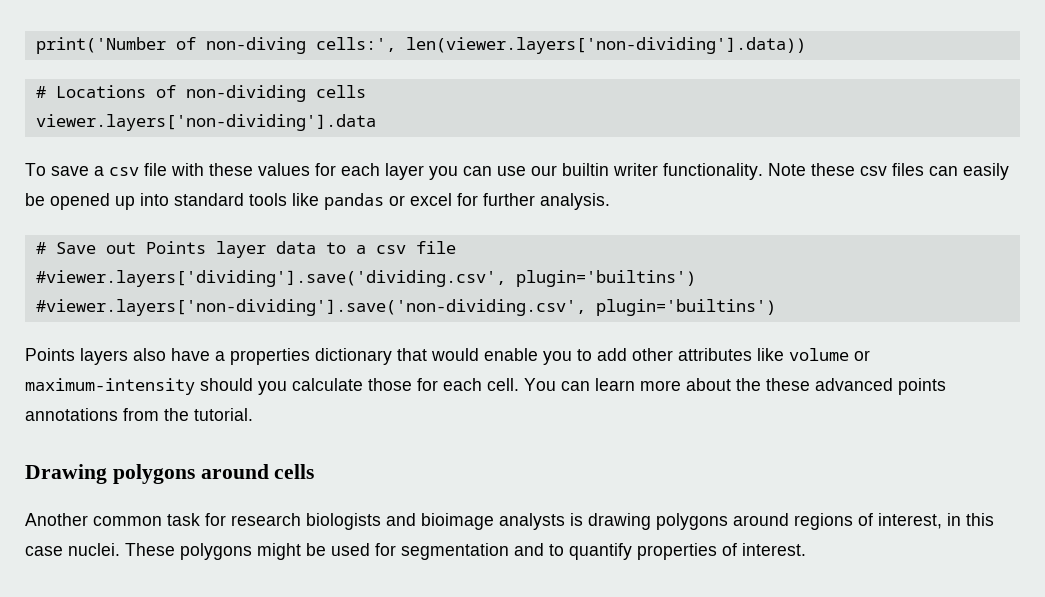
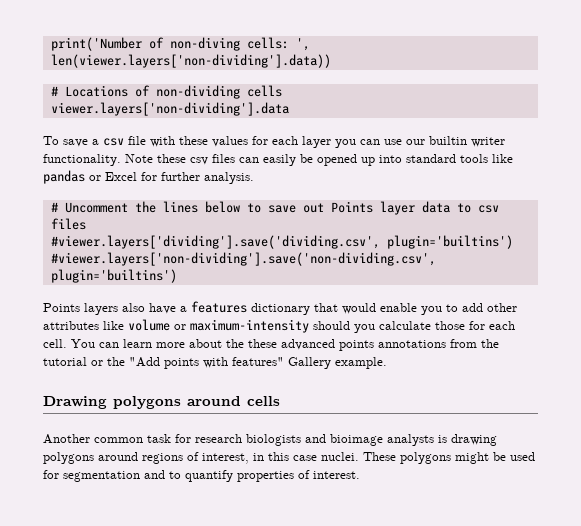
- print('Number of non-diving cells:', len(viewer.layers['non-dividing'].data))
+ print('Number of non-diving cells: ', len(viewer.layers['non-dividing'].data))
- Note these csv files can easily be opened up into standard tools like pandas or excel for further analysis.
+ Note these csv files can easily be opened up into standard tools like pandas or Excel for further analysis.
- # Save out Points layer data to a csv file
+ # Uncomment the lines below to save out Points layer data to csv files
- Points layers also have a properties dictionary that would enable you to add other attributes like volume or maximum-intensity should you calculate those for each cell.
+ Points layers also have a features dictionary that would enable you to add other attributes like volume or maximum-intensity should you calculate those for each cell.
- You can learn more about the these advanced points annotations from the tutorial.
+ You can learn more about the these advanced points annotations from the tutorial or the "Add points with features" Gallery example.

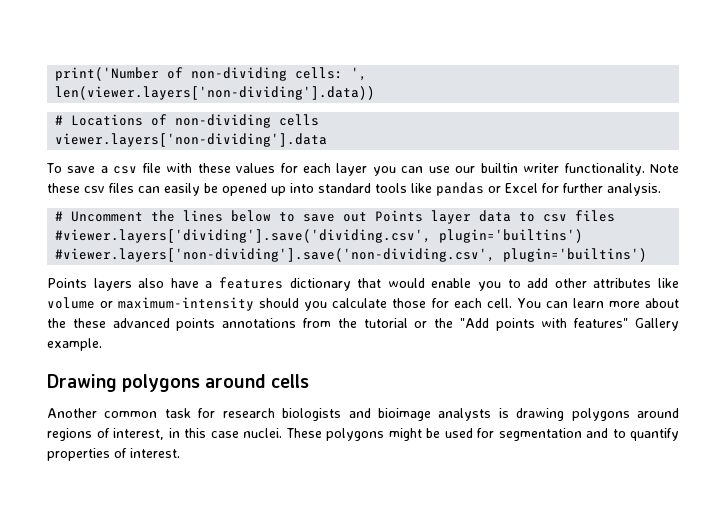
- print('Number of non-diving cells: ', len(viewer.layers['non-dividing'].data))
+ print('Number of non-dividing cells: ', len(viewer.layers['non-dividing'].data))

